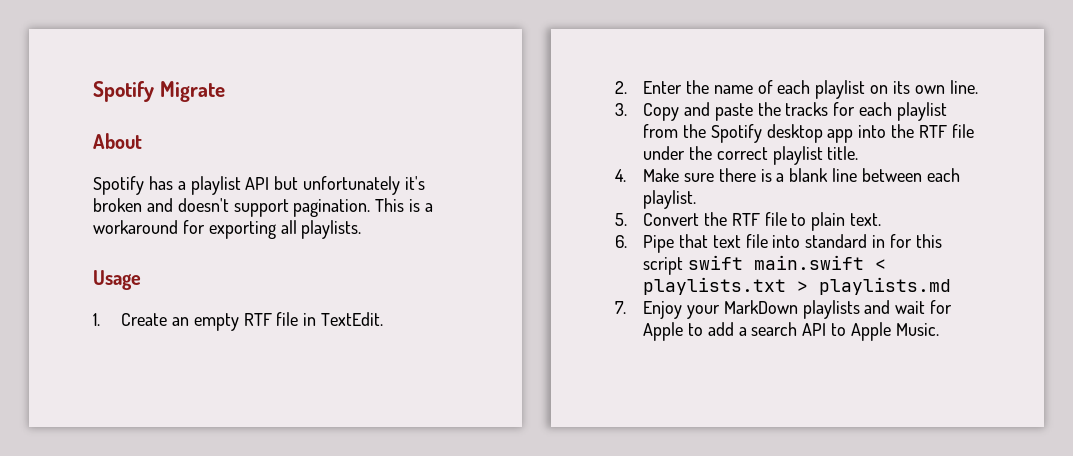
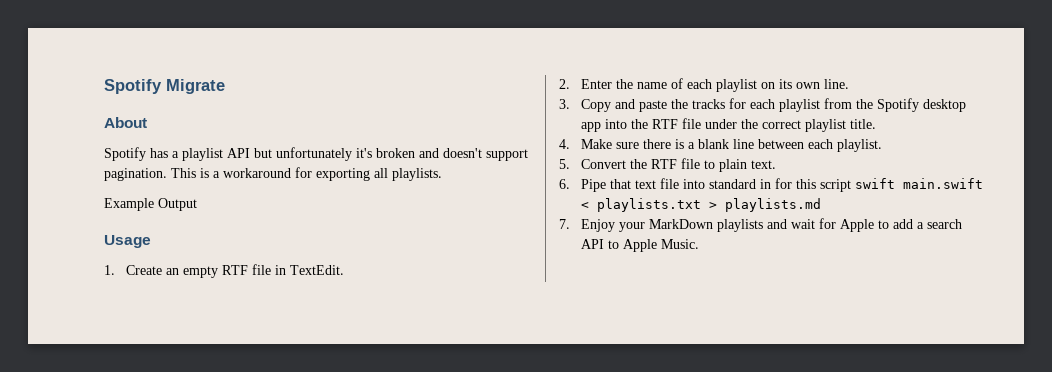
+ Example Output

